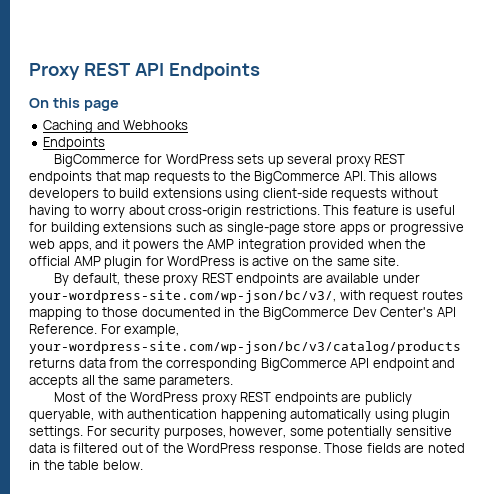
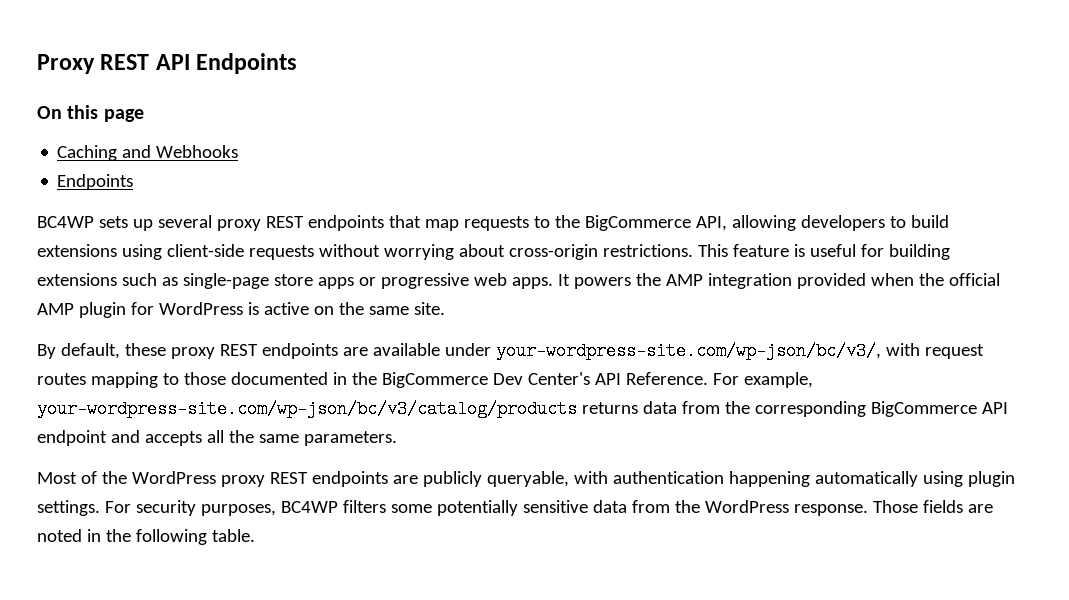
- BigCommerce for WordPress sets up several proxy REST endpoints that map requests to the BigCommerce API. This allows developers to build extensions using client-side requests without having to worry about cross-origin restrictions.
+ BC4WP sets up several proxy REST endpoints that map requests to the BigCommerce API, allowing developers to build extensions using client-side requests without worrying about cross-origin restrictions.
- This feature is useful for building extensions such as single-page store apps or progressive web apps, and it powers the AMP integration provided when the official AMP plugin for WordPress is active on the same site.
+ This feature is useful for building extensions such as single-page store apps or progressive web apps. It powers the AMP integration provided when the official AMP plugin for WordPress is active on the same site.
- For security purposes, however, some potentially sensitive data is filtered out of the WordPress response.
+ For security purposes, BC4WP filters some potentially sensitive data from the WordPress response.
- Those fields are noted in the table below.
+ Those fields are noted in the following table.

